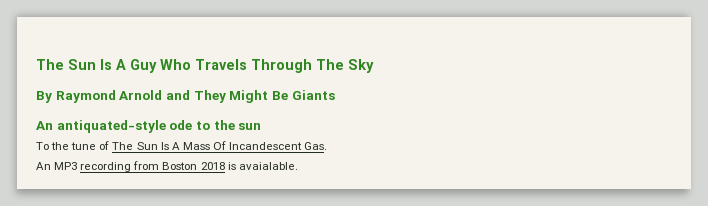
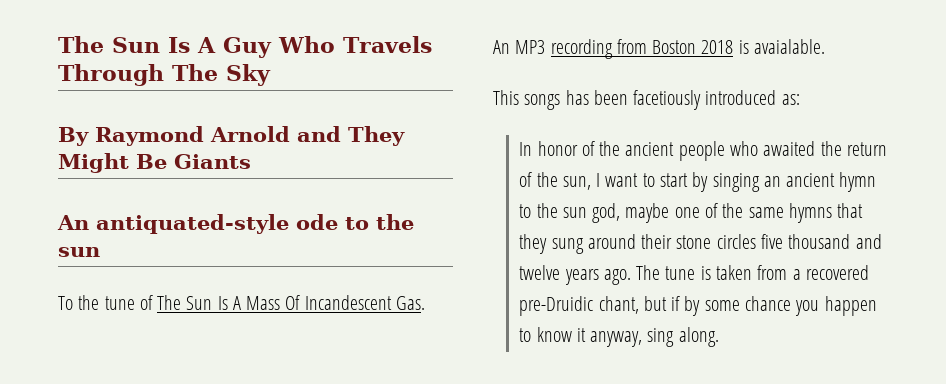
+ This songs has been facetiously introduced as:
+ In honor of the ancient people who awaited the return of the sun, I want to start by singing an ancient hymn to the sun god, maybe one of the same hymns that they sung around their stone circles five thousand and twelve years ago. The tune is taken from a recovered pre-Druidic chant, but if by some chance you happen to know it anyway, sing along.

